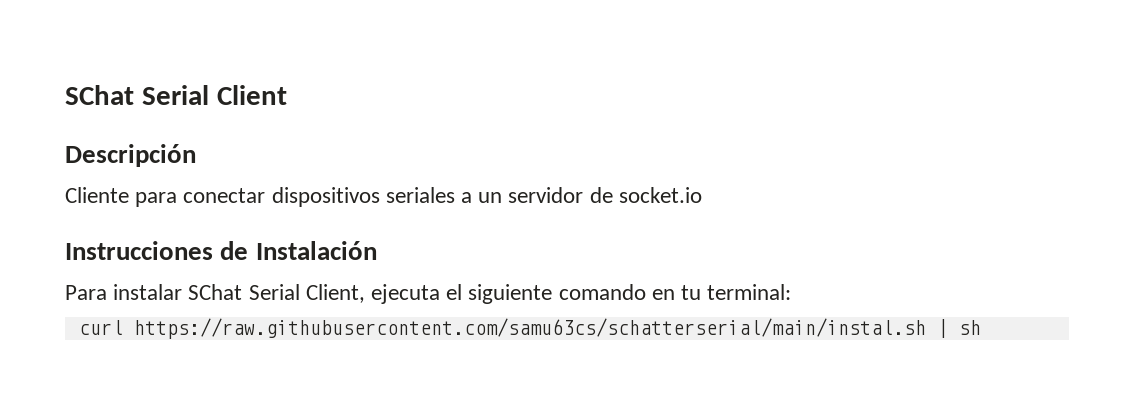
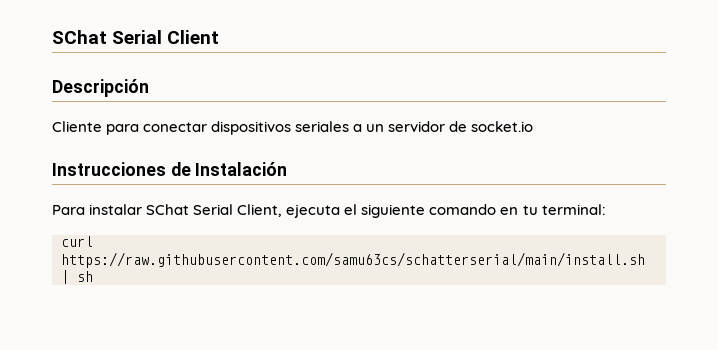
- curl https://raw.githubusercontent.com/samu63cs/schatterserial/main/instal.sh | sh
+ curl https://raw.githubusercontent.com/samu63cs/schatterserial/main/install.sh | sh

